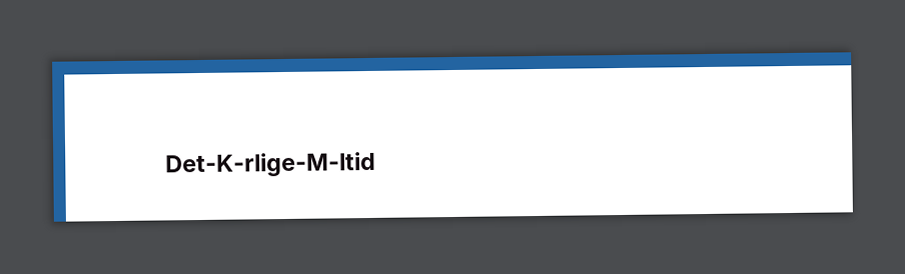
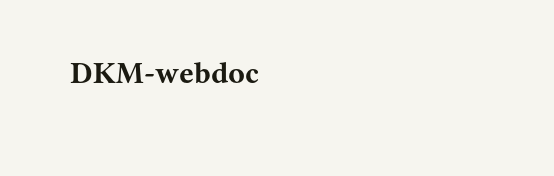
- Det-K-rlige-M-ltid
+ DKM-webdoc

